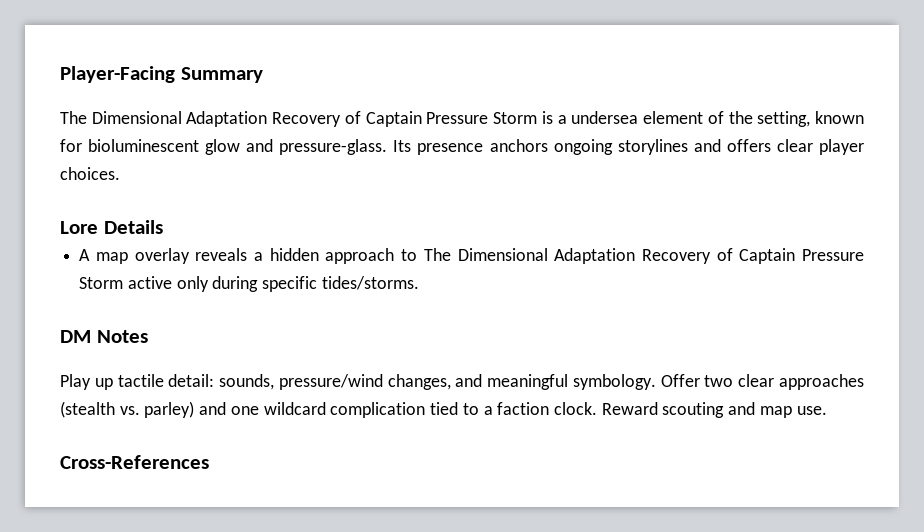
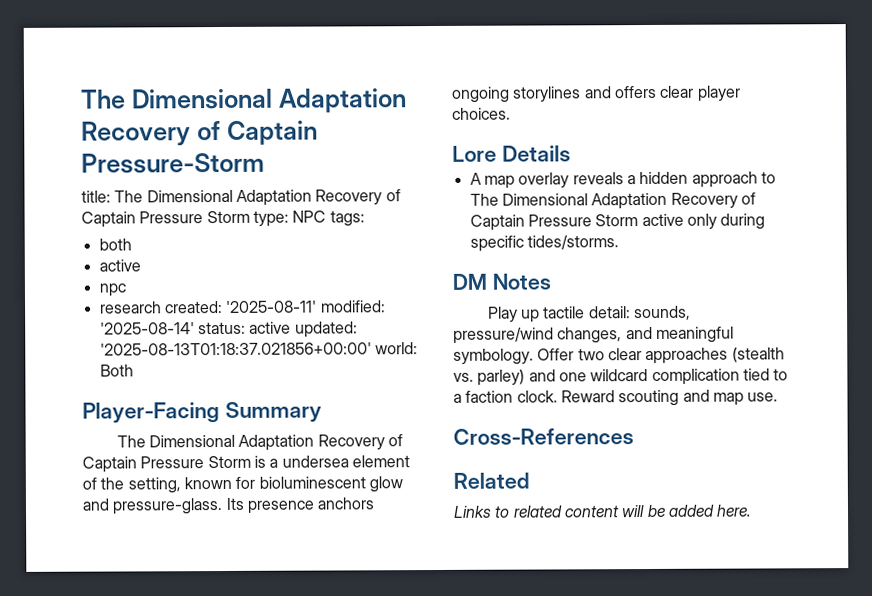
+ The Dimensional Adaptation Recovery of Captain Pressure-Storm
+ title: The Dimensional Adaptation Recovery of Captain Pressure Storm type: NPC tags:
+ both
+ active
+ npc
+ research created: '2025-08-11' modified: '2025-08-14' status: active updated: '2025-08-13T01:18:37.021856+00:00' world: Both
+ Related
+ Links to related content will be added here.

